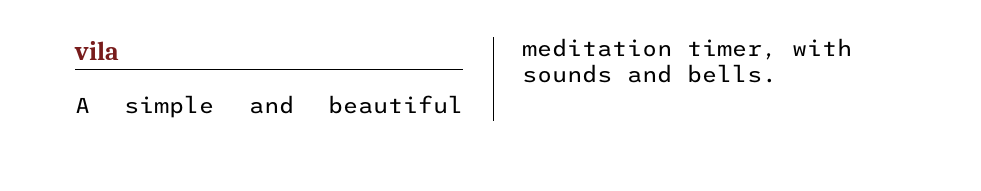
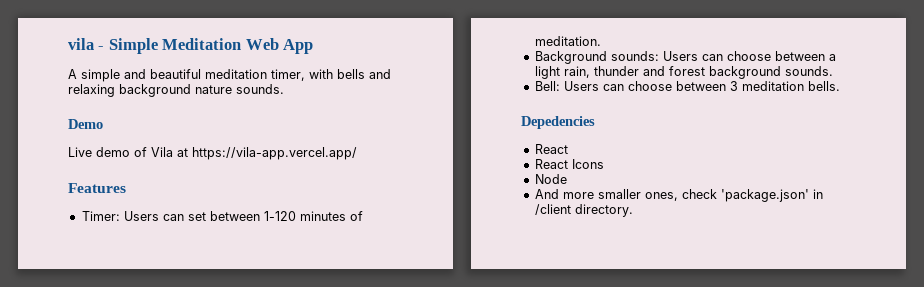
- vila
+ vila - Simple Meditation Web App
- A simple and beautiful meditation timer, with sounds and bells.
+ A simple and beautiful meditation timer, with bells and relaxing background nature sounds.
+ Demo
+ Live demo of Vila at https://vila-app.vercel.app/
+ Features
+ Timer: Users can set between 1-120 minutes of meditation.
+ Background sounds: Users can choose between a light rain, thunder and forest background sounds.
+ Bell: Users can choose between 3 meditation bells.
+ Depedencies
+ React
+ React Icons
+ Node
+ And more smaller ones, check 'package.json' in /client directory.

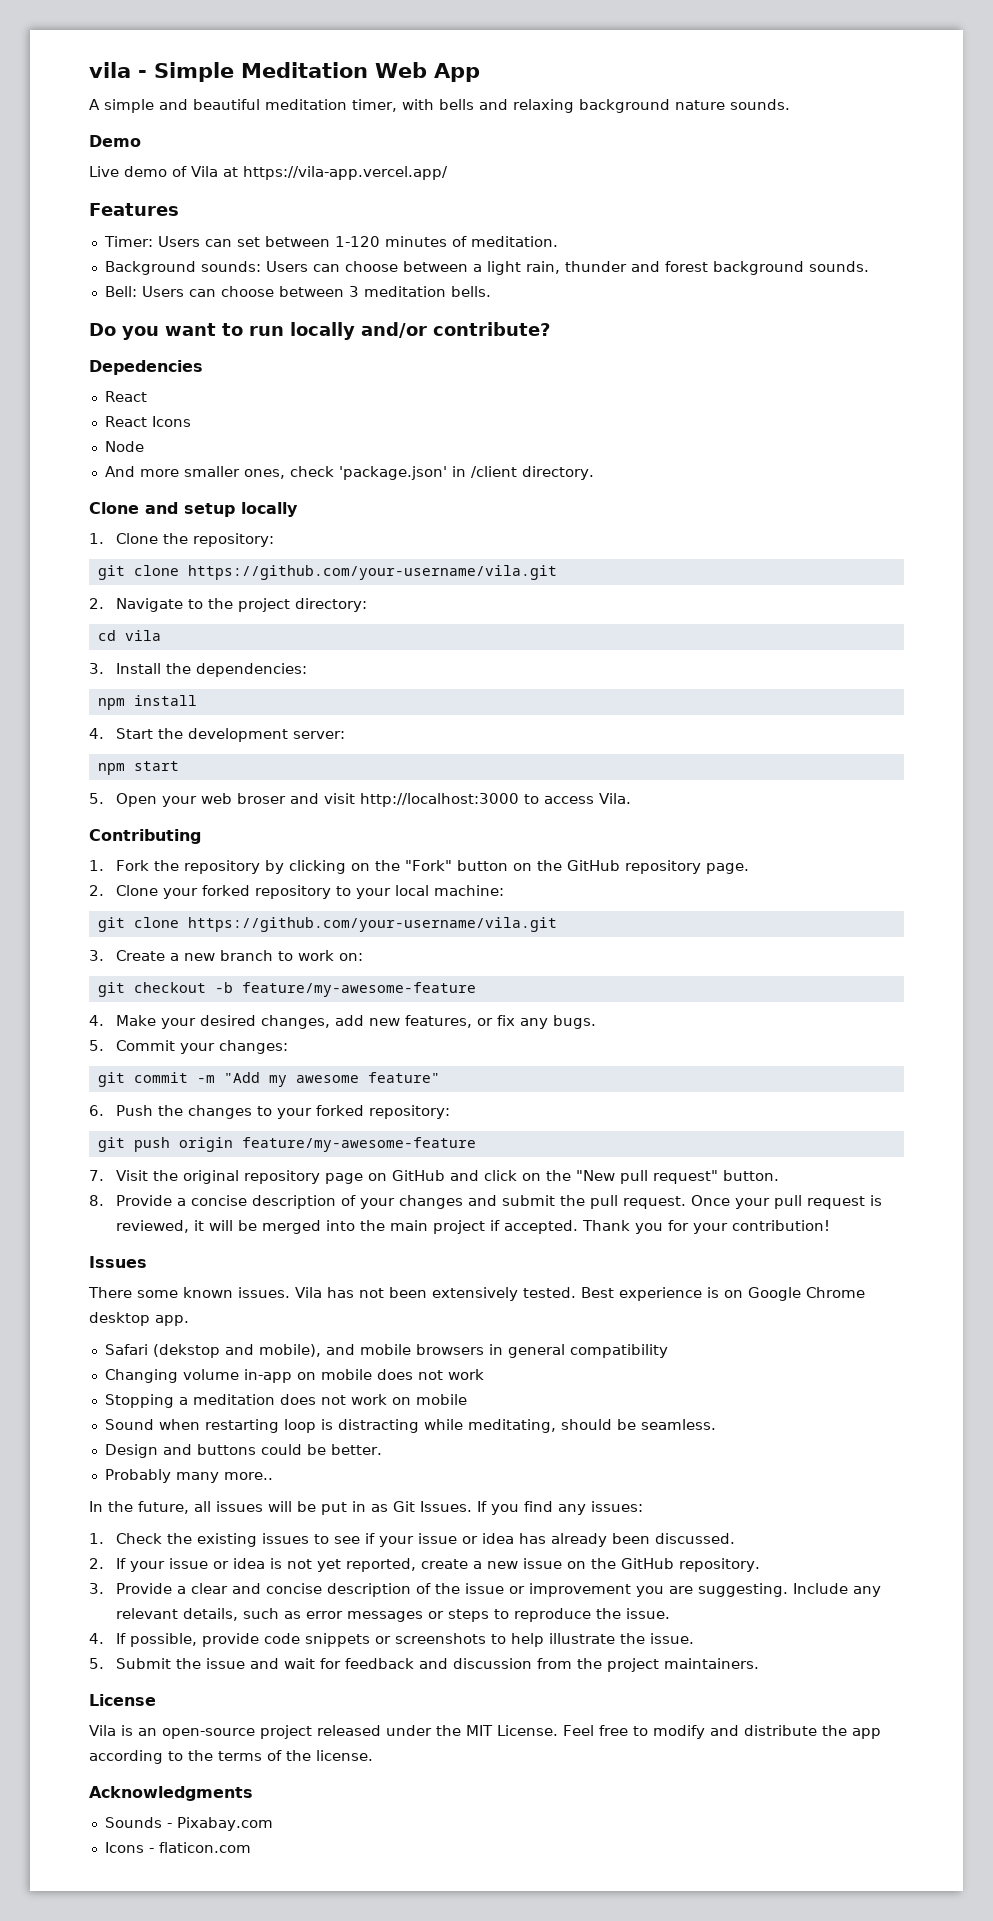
+ Do you want to run locally and/or contribute?
+ Clone and setup locally
+ 1. Clone the repository:
+ git clone https://github.com/your-username/vila.git
+ 2. Navigate to the project directory:
+ cd vila
+ 3. Install the dependencies:
+ npm install
+ 4. Start the development server:
+ npm start
+ 5. Open your web broser and visit http://localhost:3000 to access Vila.
+ Contributing
+ 1. Fork the repository by clicking on the "Fork" button on the GitHub repository page.
+ 2. Clone your forked repository to your local machine:
+ git clone https://github.com/your-username/vila.git
+ 3. Create a new branch to work on:
+ git checkout -b feature/my-awesome-feature
+ 4. Make your desired changes, add new features, or fix any bugs.
+ 5. Commit your changes:
+ git commit -m "Add my awesome feature"
+ 6. Push the changes to your forked repository:
+ git push origin feature/my-awesome-feature
+ 7. Visit the original repository page on GitHub and click on the "New pull request" button.
+ 8. Provide a concise description of your changes and submit the pull request. Once your pull request is reviewed, it will be merged into the main project if accepted. Thank you for your contribution!
+ Issues
+ There some known issues. Vila has not been extensively tested. Best experience is on Google Chrome desktop app.
+ Safari (dekstop and mobile), and mobile browsers in general compatibility
+ Changing volume in-app on mobile does not work
+ Stopping a meditation does not work on mobile
+ Sound when restarting loop is distracting while meditating, should be seamless.
+ Design and buttons could be better.
+ Probably many more..
+ In the future, all issues will be put in as Git Issues. If you find any issues:
+ 1. Check the existing issues to see if your issue or idea has already been discussed.
+ 2. If your issue or idea is not yet reported, create a new issue on the GitHub repository.
+ 3. Provide a clear and concise description of the issue or improvement you are suggesting. Include any relevant details, such as error messages or steps to reproduce the issue.
+ 4. If possible, provide code snippets or screenshots to help illustrate the issue.
+ 5. Submit the issue and wait for feedback and discussion from the project maintainers.
+ License
+ Vila is an open-source project released under the MIT License. Feel free to modify and distribute the app according to the terms of the license.
+ Acknowledgments
+ Sounds - Pixabay.com
+ Icons - flaticon.com

